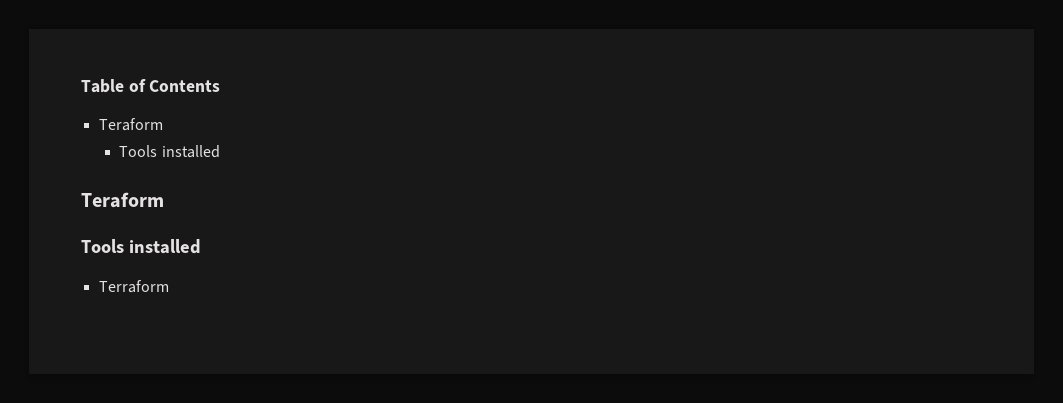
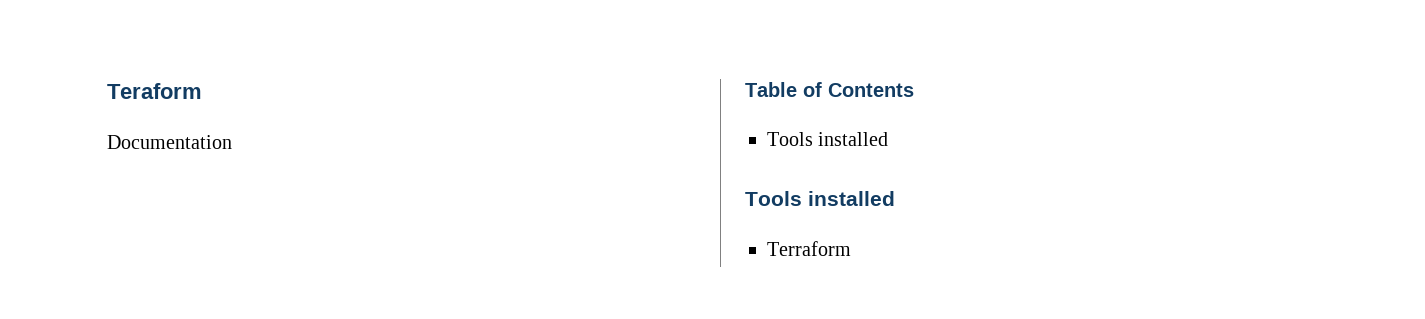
+ Teraform
+ Documentation
  Table of Contents
- Teraform
  Tools installed
- Teraform

